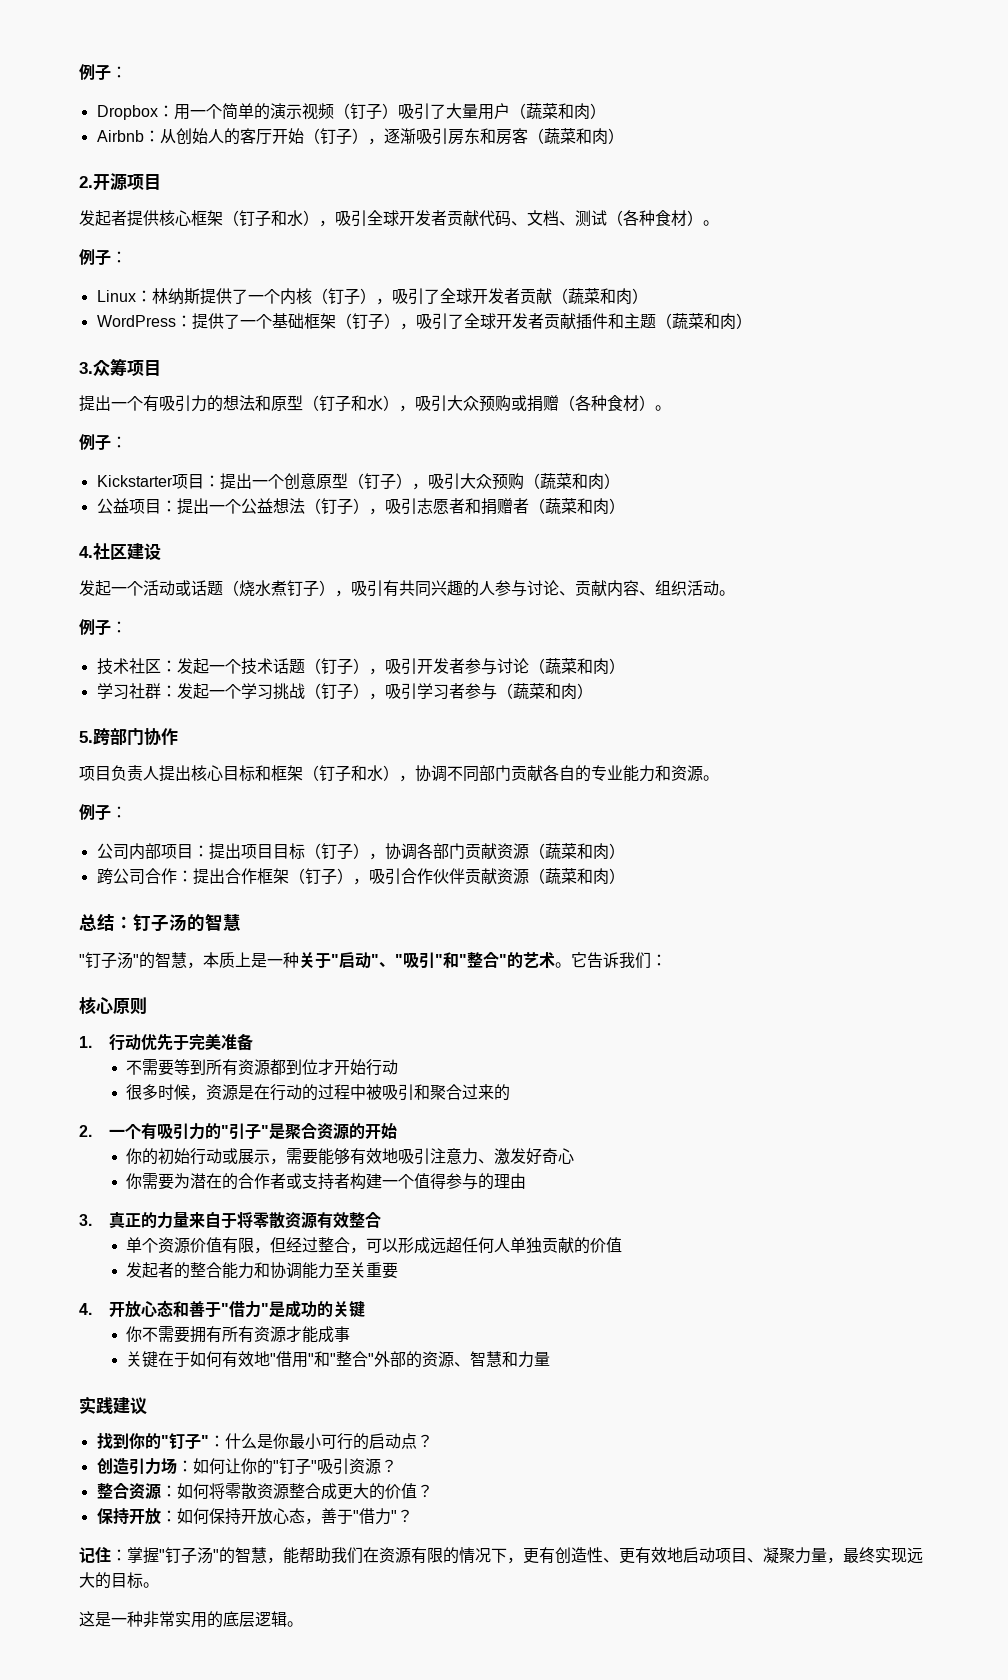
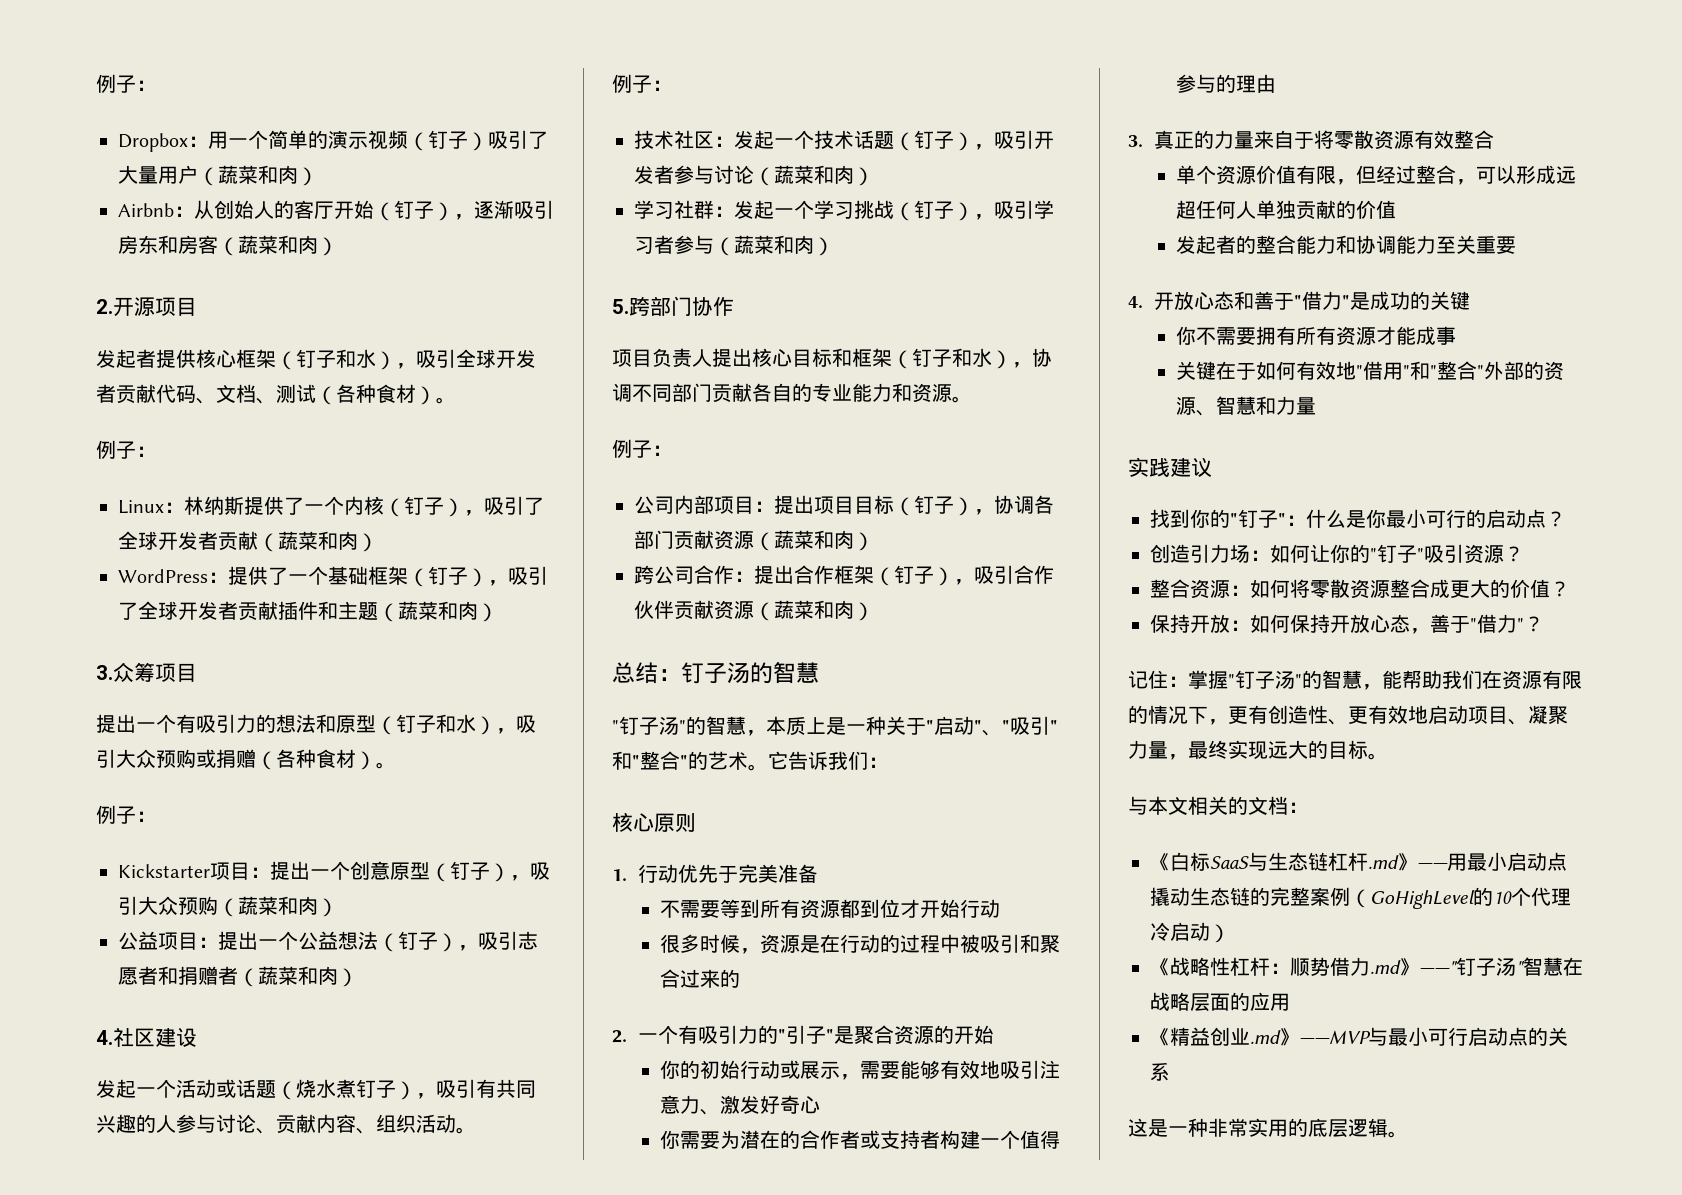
+ 与本文相关的文档：
+ 《白标SaaS与生态链杠杆.md》——用最小启动点撬动生态链的完整案例（GoHighLevel的10个代理冷启动）
+ 《战略性杠杆：顺势借力.md》——"钉子汤"智慧在战略层面的应用
+ 《精益创业.md》——MVP与最小可行启动点的关系

